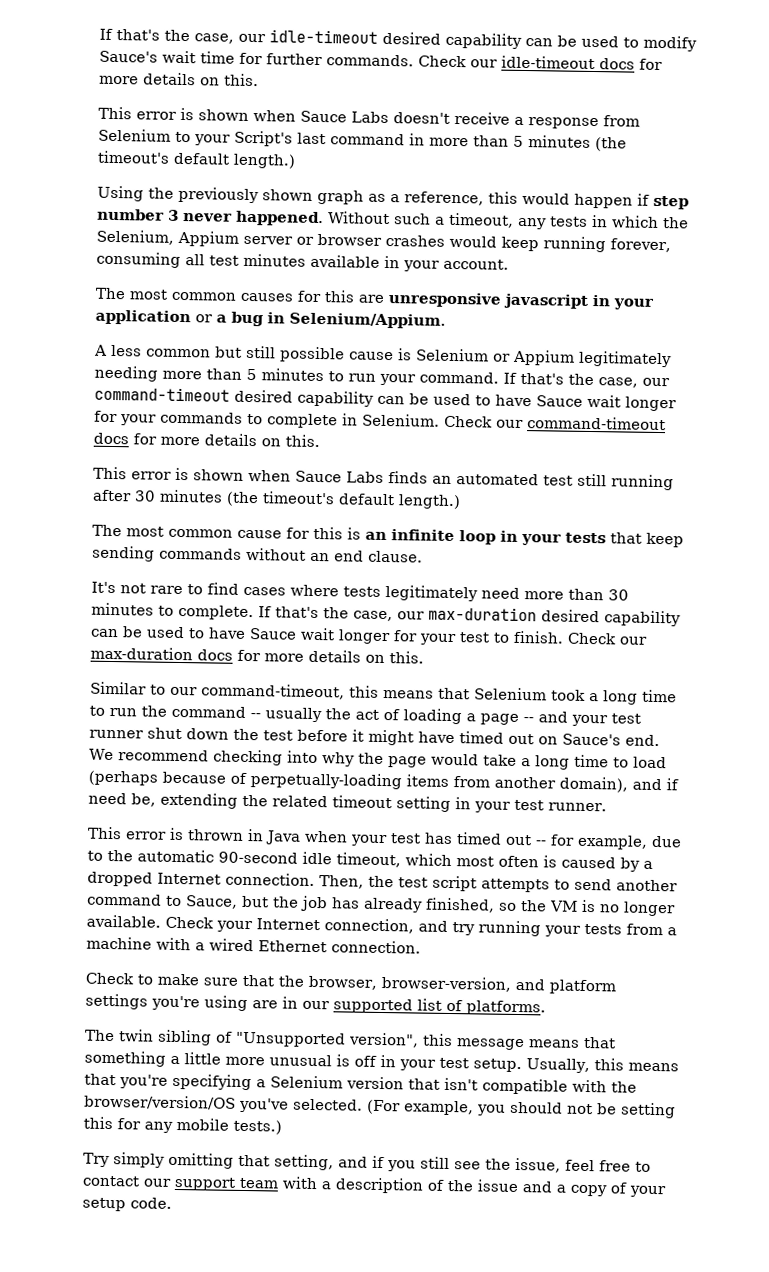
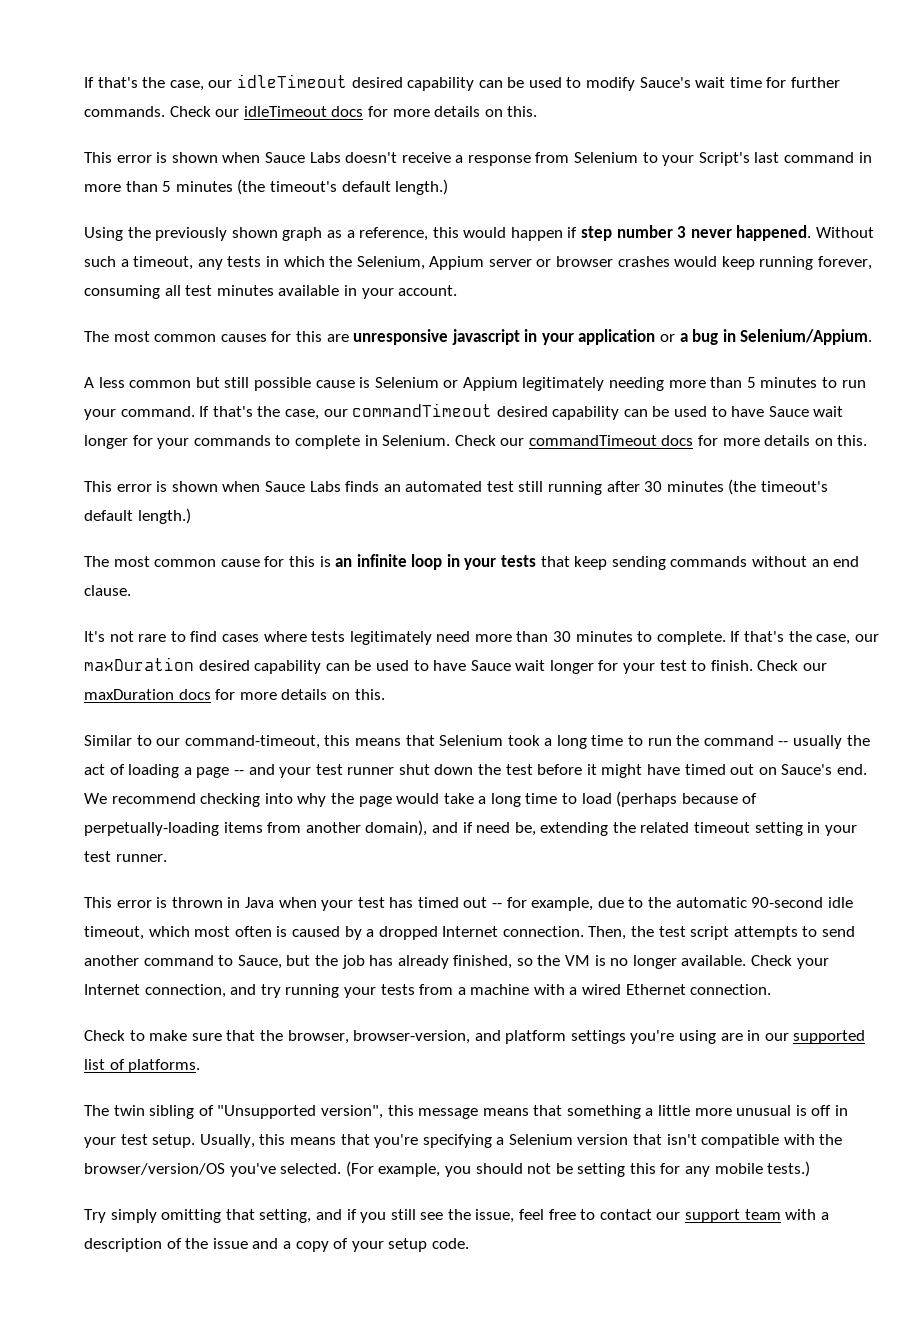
- If that's the case, our idle-timeout desired capability can be used to modify Sauce's wait time for further commands.
+ If that's the case, our idleTimeout desired capability can be used to modify Sauce's wait time for further commands.
- Check our idle-timeout docs for more details on this.
+ Check our idleTimeout docs for more details on this.
- If that's the case, our command-timeout desired capability can be used to have Sauce wait longer for your commands to complete in Selenium.
+ If that's the case, our commandTimeout desired capability can be used to have Sauce wait longer for your commands to complete in Selenium.
- Check our command-timeout docs for more details on this.
+ Check our commandTimeout docs for more details on this.
- If that's the case, our max-duration desired capability can be used to have Sauce wait longer for your test to finish.
+ If that's the case, our maxDuration desired capability can be used to have Sauce wait longer for your test to finish.
- Check our max-duration docs for more details on this.
+ Check our maxDuration docs for more details on this.

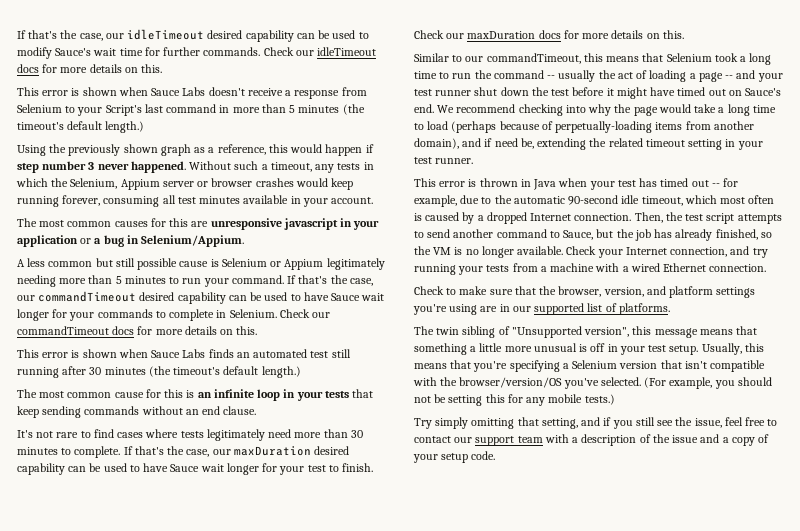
- Similar to our command-timeout, this means that Selenium took a long time to run the command -- usually the act of loading a page -- and your test runner shut down the test before it might have timed out on Sauce's end.
+ Similar to our commandTimeout, this means that Selenium took a long time to run the command -- usually the act of loading a page -- and your test runner shut down the test before it might have timed out on Sauce's end.
- Check to make sure that the browser, browser-version, and platform settings you're using are in our supported list of platforms.
+ Check to make sure that the browser, version, and platform settings you're using are in our supported list of platforms.

